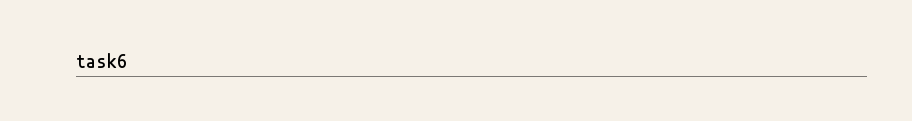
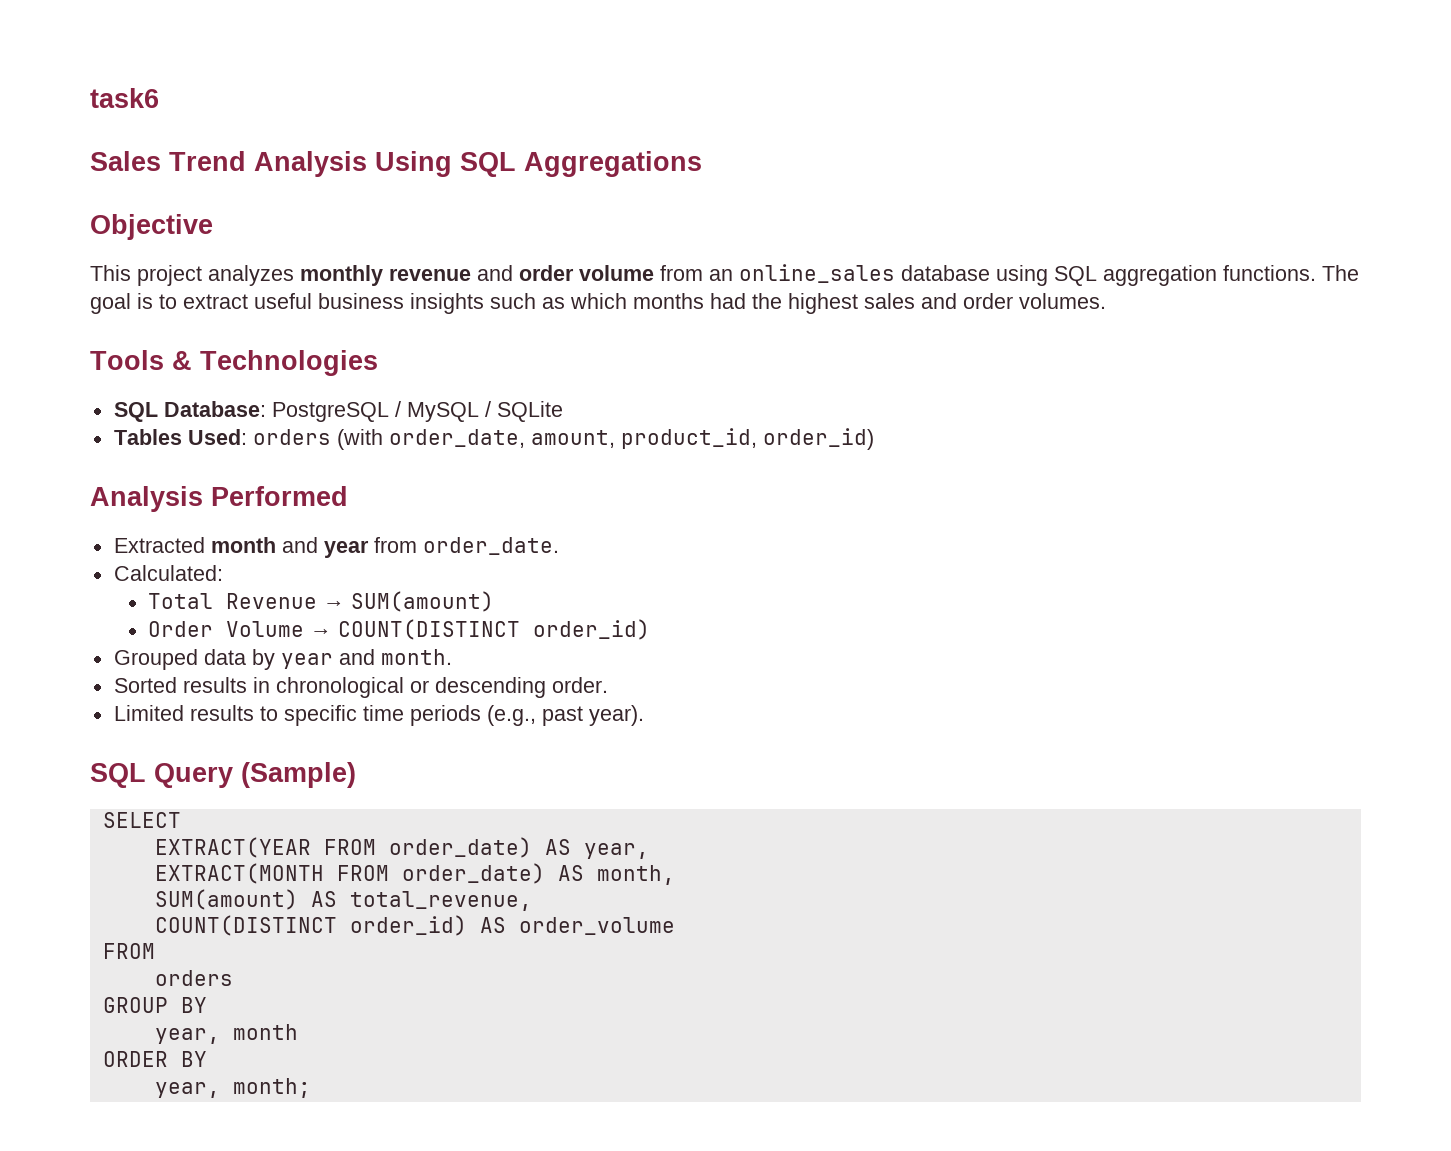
+ Sales Trend Analysis Using SQL Aggregations
+ Objective
+ This project analyzes monthly revenue and order volume from an online_sales database using SQL aggregation functions. The goal is to extract useful business insights such as which months had the highest sales and order volumes.
+ Tools & Technologies
+ SQL Database: PostgreSQL / MySQL / SQLite
+ Tables Used: orders (with order_date, amount, product_id, order_id)
+ Analysis Performed
+ Extracted month and year from order_date.
+ Calculated:
+ Total Revenue → SUM(amount)
+ Order Volume → COUNT(DISTINCT order_id)
+ Grouped data by year and month.
+ Sorted results in chronological or descending order.
+ Limited results to specific time periods (e.g., past year).
+ SQL Query (Sample)
+ SELECT
+ EXTRACT(YEAR FROM order_date) AS year,
+ EXTRACT(MONTH FROM order_date) AS month,
+ SUM(amount) AS total_revenue,
+ COUNT(DISTINCT order_id) AS order_volume
+ FROM
+ orders
+ GROUP BY
+ year, month
+ ORDER BY
+ year, month;

